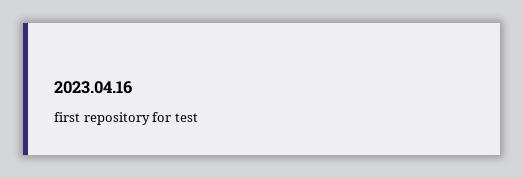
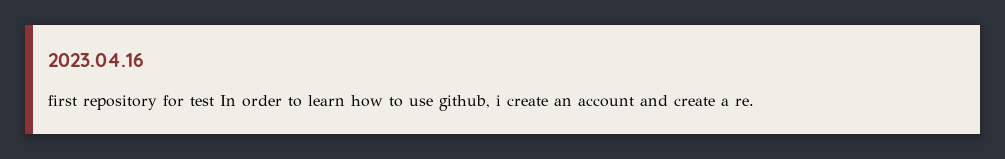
- first repository for test
+ first repository for test In order to learn how to use github, i create an account and create a re.

